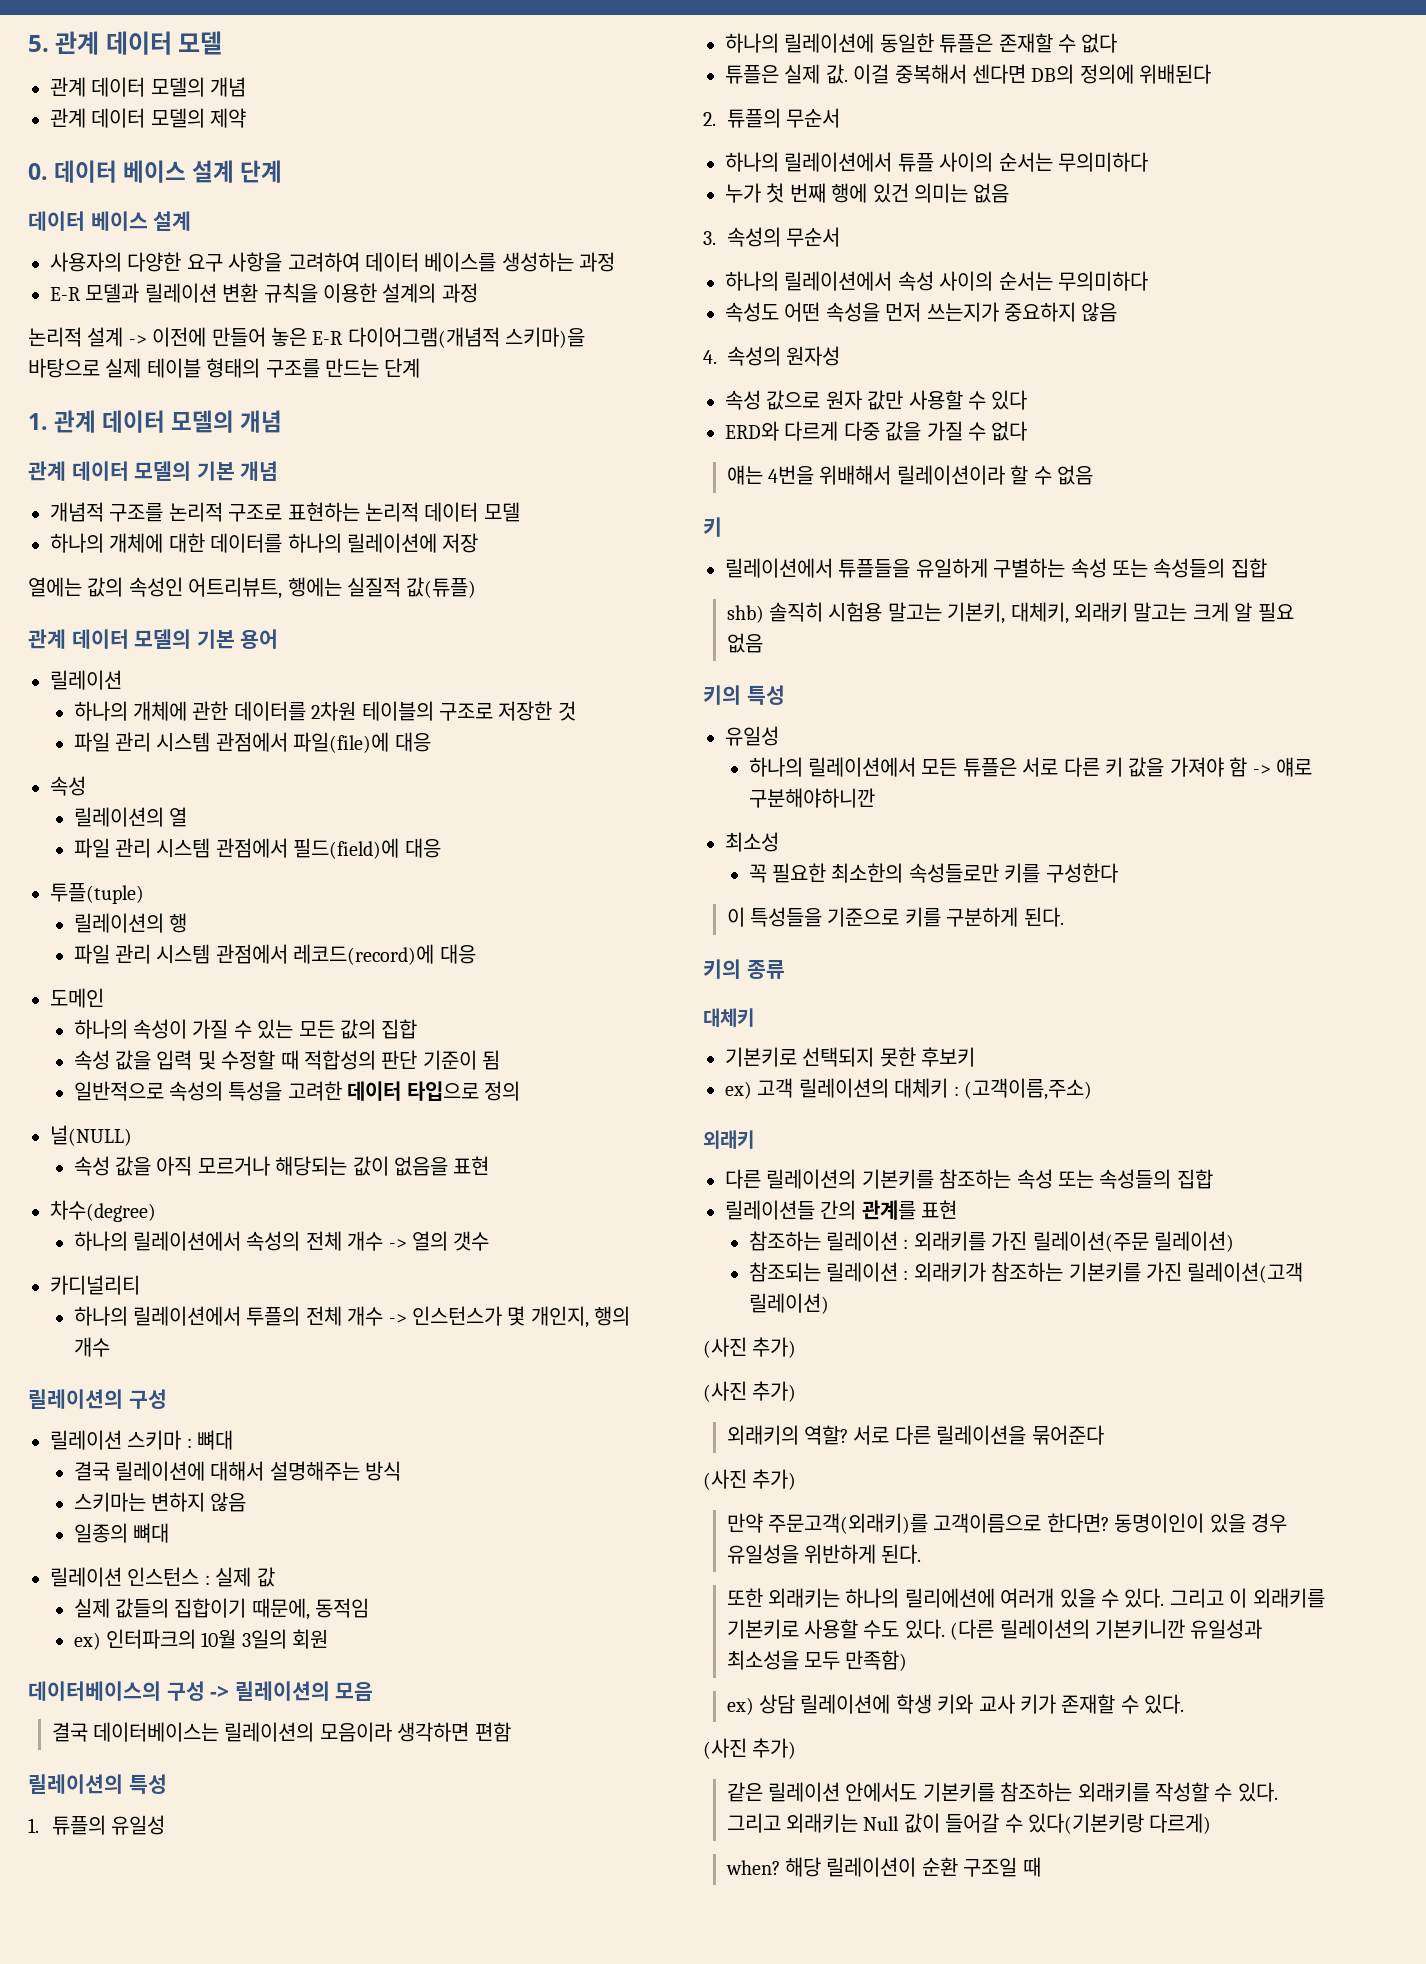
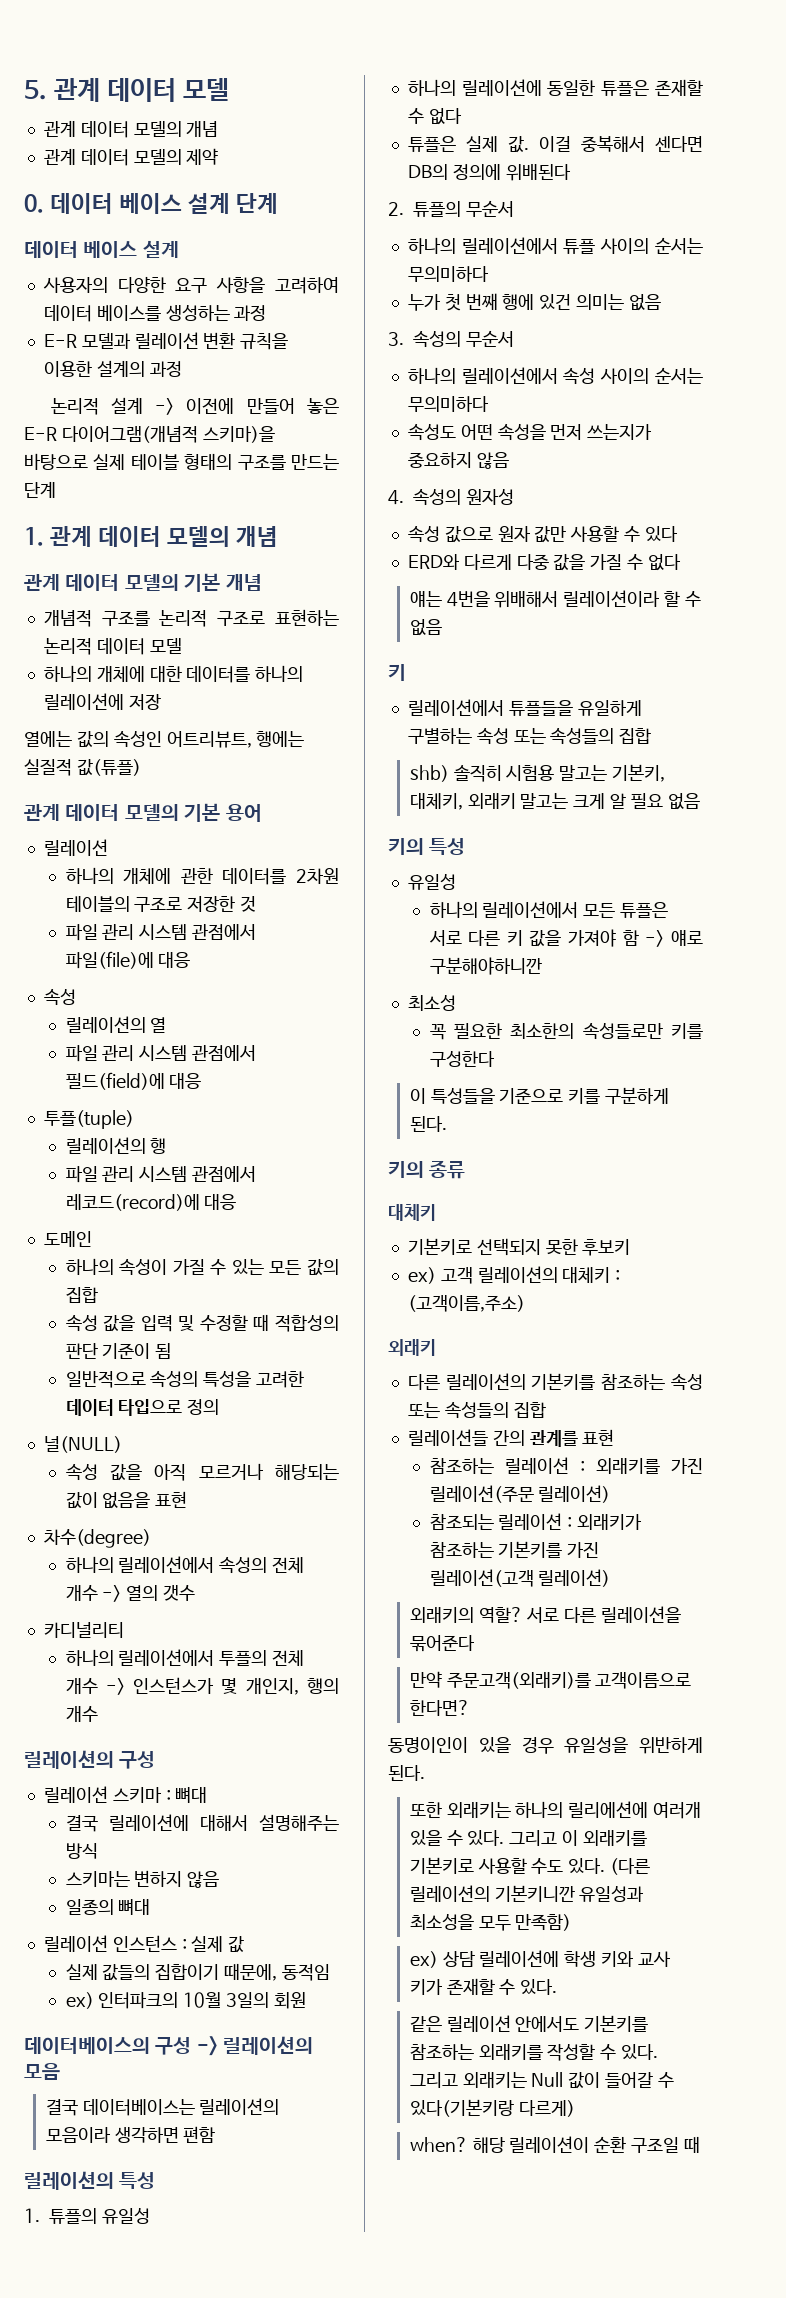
  참조되는 릴레이션 : 외래키가 참조하는 기본키를 가진 릴레이션(고객 릴레이션)
- (사진 추가)
- (사진 추가)
  서로 다른 릴레이션을 묶어준다
- (사진 추가)
- 만약 주문고객(외래키)를 고객이름으로 한다면? 동명이인이 있을 경우 유일성을 위반하게 된다.
+ 만약 주문고객(외래키)를 고객이름으로 한다면?
+ 동명이인이 있을 경우 유일성을 위반하게 된다.
  ex) 상담 릴레이션에 학생 키와 교사 키가 존재할 수 있다.
- (사진 추가)

